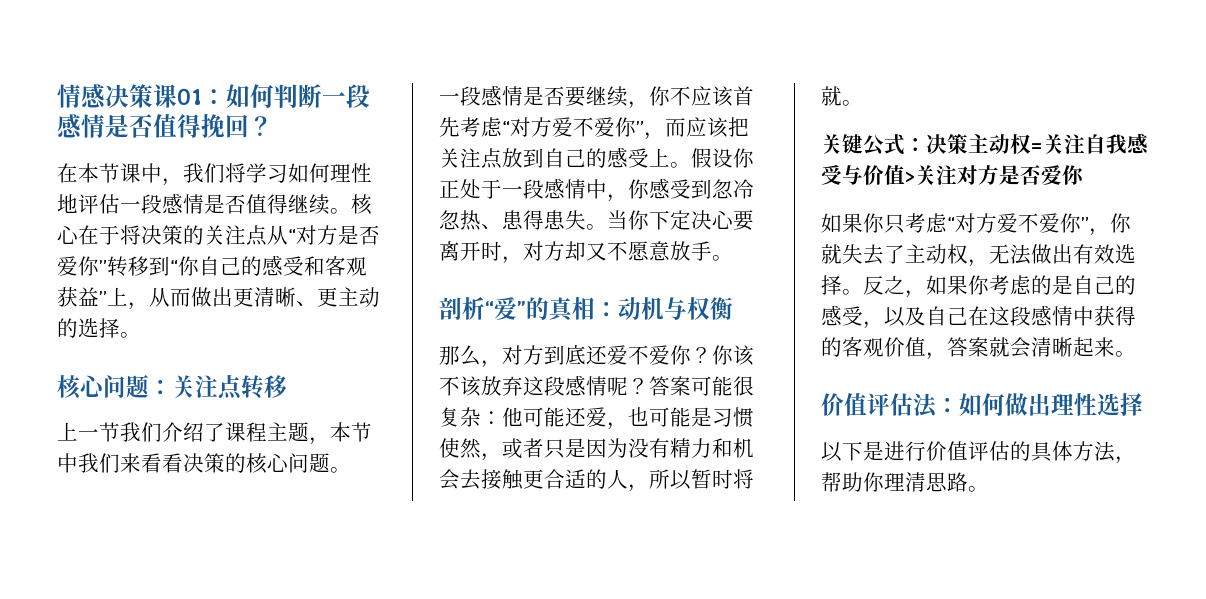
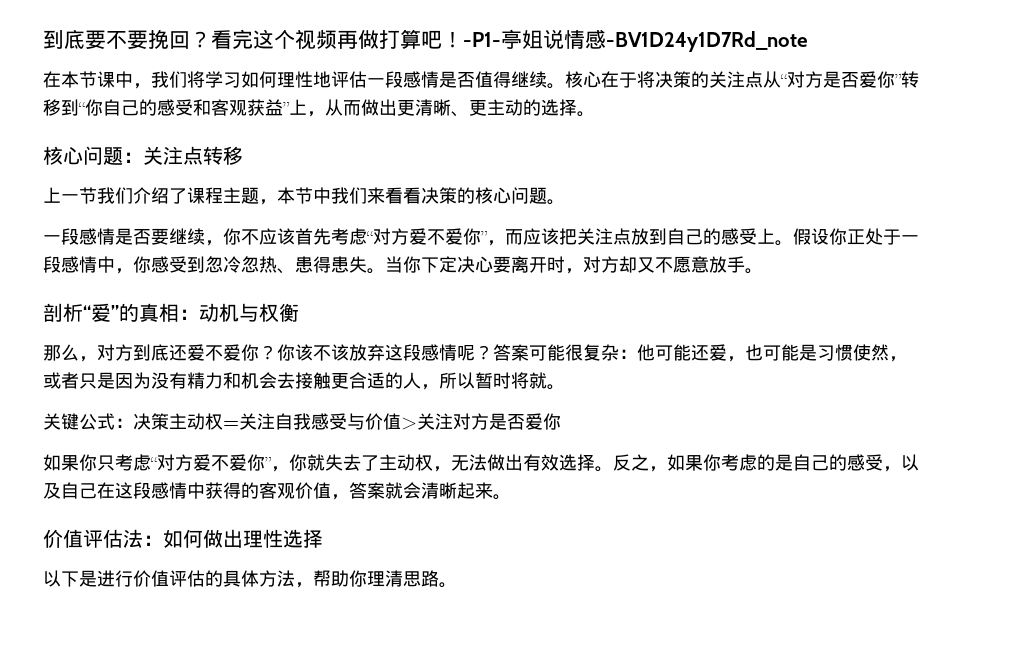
- 情感决策课01：如何判断一段感情是否值得挽回？
+ 到底要不要挽回？看完这个视频再做打算吧！-P1-亭姐说情感-BV1D24y1D7Rd_note

